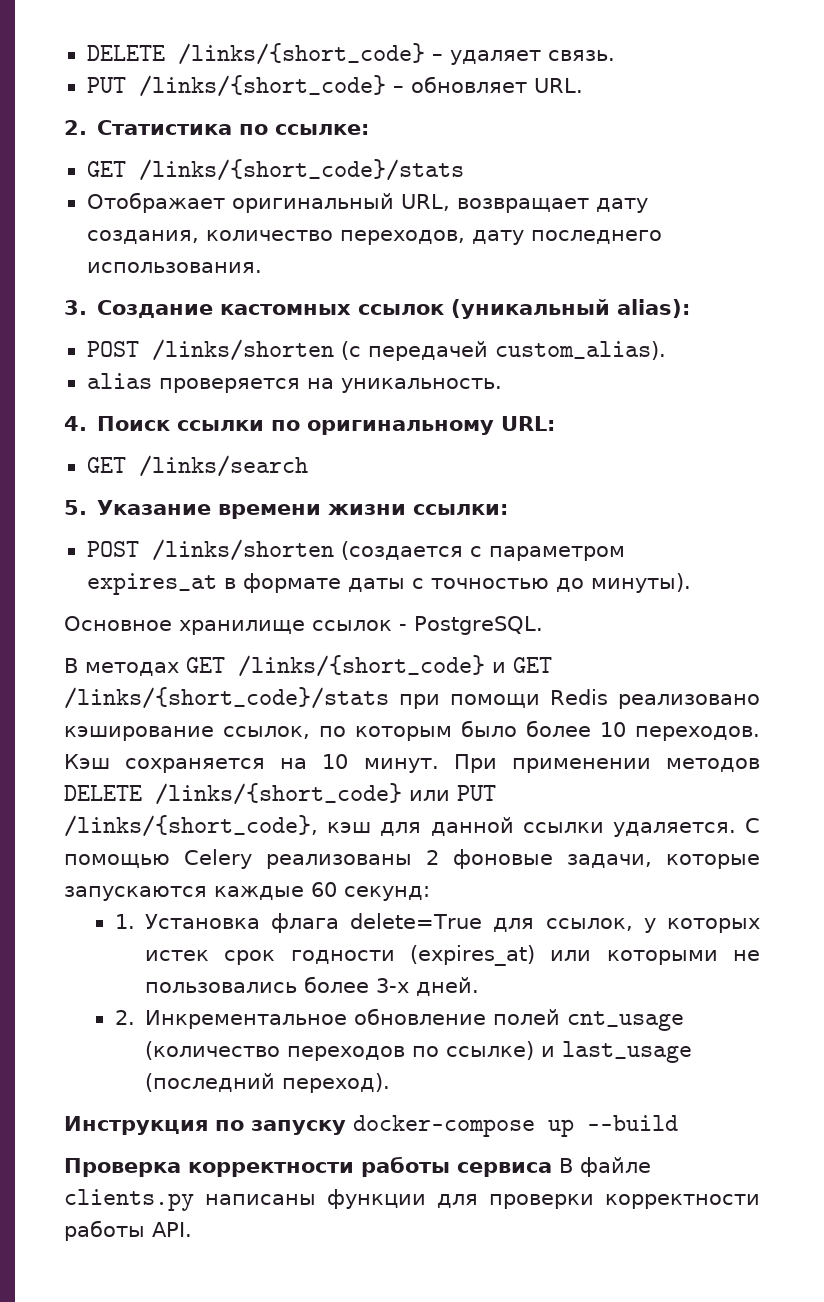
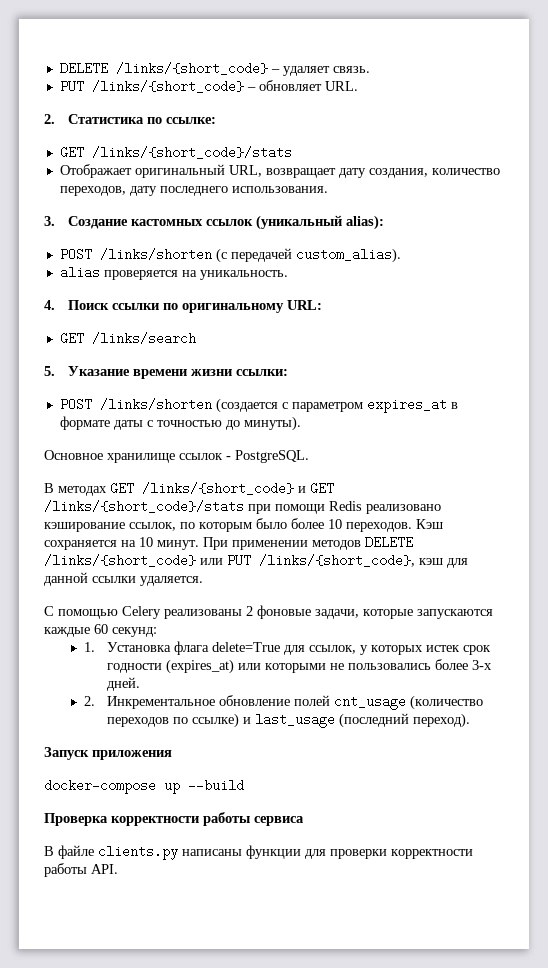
- При применении методов DELETE /links/{short_code} или PUT /links/{short_code}, кэш для данной ссылки удаляется. С помощью Celery реализованы 2 фоновые задачи, которые запускаются каждые 60 секунд:
+ При применении методов DELETE /links/{short_code} или PUT /links/{short_code}, кэш для данной ссылки удаляется.
+ С помощью Celery реализованы 2 фоновые задачи, которые запускаются каждые 60 секунд:
- Инструкция по запуску docker-compose up --build
+ Запуск приложения
+ docker-compose up --build
- Проверка корректности работы сервиса В файле clients.py написаны функции для проверки корректности работы API.
+ Проверка корректности работы сервиса
+ В файле clients.py написаны функции для проверки корректности работы API.

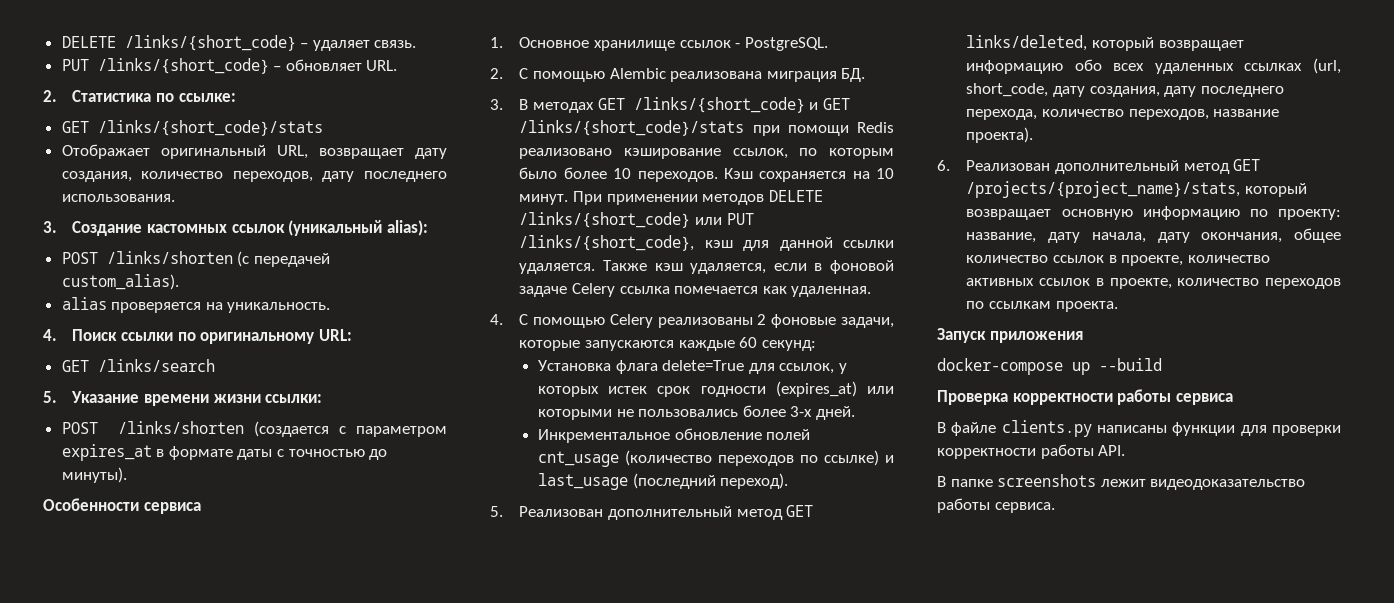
- Основное хранилище ссылок - PostgreSQL.
+ Особенности сервиса
+ 1. Основное хранилище ссылок - PostgreSQL.
- В методах GET /links/{short_code} и GET /links/{short_code}/stats при помощи Redis реализовано кэширование ссылок, по которым было более 10 переходов.
+ 2. С помощью Alembic реализована миграция БД.
+ 3. В методах GET /links/{short_code} и GET /links/{short_code}/stats при помощи Redis реализовано кэширование ссылок, по которым было более 10 переходов.
- При применении методов DELETE /links/{short_code} или PUT /links/{short_code}, кэш для данной ссылки удаляется.
- С помощью Celery реализованы 2 фоновые задачи, которые запускаются каждые 60 секунд:
+ При применении методов DELETE /links/{short_code} или PUT /links/{short_code}, кэш для данной ссылки удаляется. Также кэш удаляется, если в фоновой задаче Celery ссылка помечается как удаленная.
+ 4. С помощью Celery реализованы 2 фоновые задачи, которые запускаются каждые 60 секунд:
- 1. Установка флага delete=True для ссылок, у которых истек срок годности (expires_at) или которыми не пользовались более 3-х дней.
+ Установка флага delete=True для ссылок, у которых истек срок годности (expires_at) или которыми не пользовались более 3-х дней.
- 2. Инкрементальное обновление полей cnt_usage (количество переходов по ссылке) и last_usage (последний переход).
+ Инкрементальное обновление полей cnt_usage (количество переходов по ссылке) и last_usage (последний переход).
+ 5. Реализован дополнительный метод GET links/deleted, который возвращает информацию обо всех удаленных ссылках (url, short_code, дату создания, дату последнего перехода, количество переходов, название проекта).
+ 6. Реализован дополнительный метод GET /projects/{project_name}/stats, который возвращает основную информацию по проекту: название, дату начала, дату окончания, общее количество ссылок в проекте, количество активных ссылок в проекте, количество переходов по ссылкам проекта.
+ В папке screenshots лежит видеодоказательство работы сервиса.

